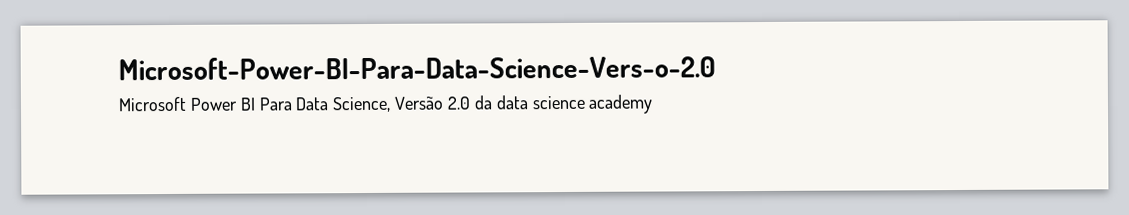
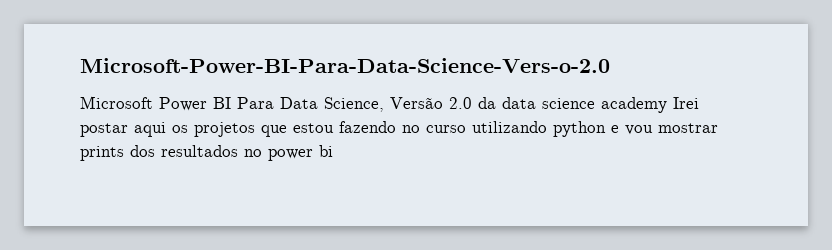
- Microsoft Power BI Para Data Science, Versão 2.0 da data science academy
+ Microsoft Power BI Para Data Science, Versão 2.0 da data science academy Irei postar aqui os projetos que estou fazendo no curso utilizando python e vou mostrar prints dos resultados no power bi

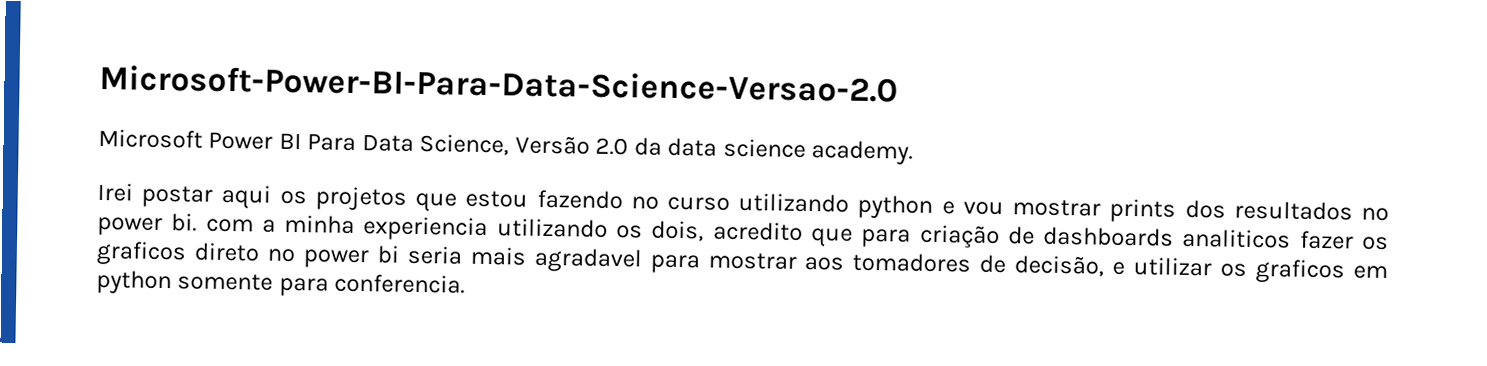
- Microsoft-Power-BI-Para-Data-Science-Vers-o-2.0
+ Microsoft-Power-BI-Para-Data-Science-Versao-2.0
- Microsoft Power BI Para Data Science, Versão 2.0 da data science academy Irei postar aqui os projetos que estou fazendo no curso utilizando python e vou mostrar prints dos resultados no power bi
+ Microsoft Power BI Para Data Science, Versão 2.0 da data science academy.
+ Irei postar aqui os projetos que estou fazendo no curso utilizando python e vou mostrar prints dos resultados no power bi. com a minha experiencia utilizando os dois, acredito que para criação de dashboards analiticos fazer os graficos direto no power bi seria mais agradavel para mostrar aos tomadores de decisão, e utilizar os graficos em python somente para conferencia.

